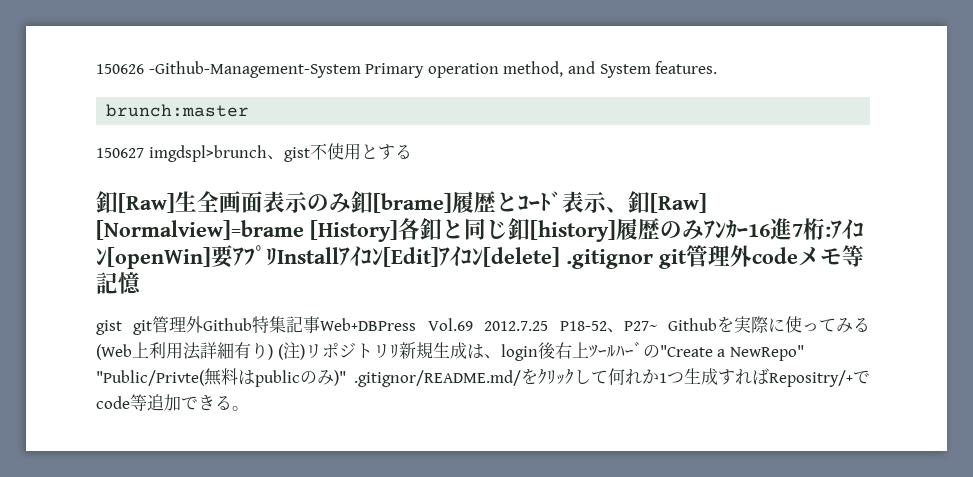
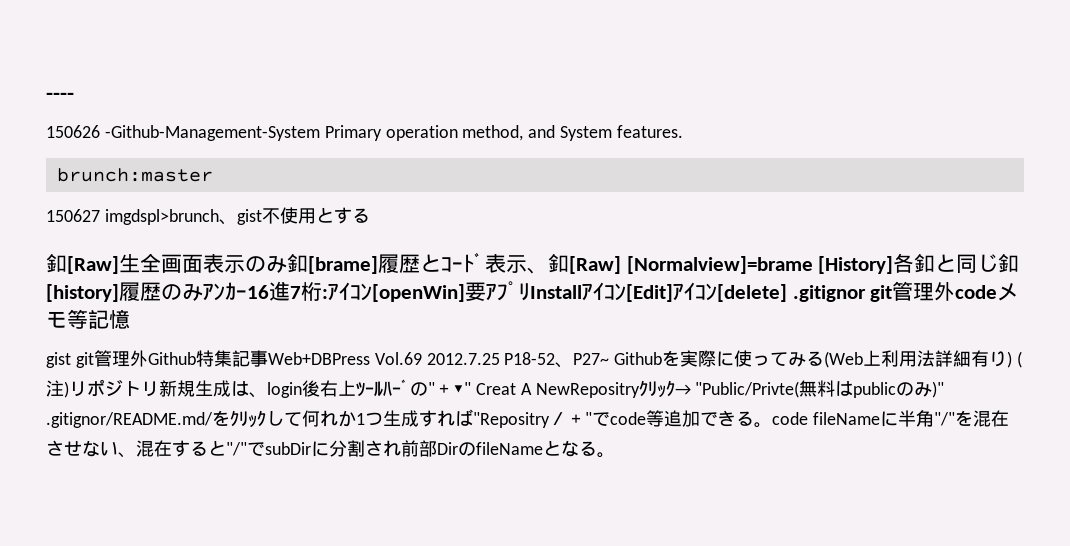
+ ----
- gist git管理外Github特集記事Web+DBPress Vol.69 2012.7.25 P18-52、P27~ Githubを実際に使ってみる(Web上利用法詳細有り) (注)リポジトリﾘ新規生成は、login後右上ﾂｰﾙﾊｰﾞの"Create a NewRepo" "Public/Privte(無料はpublicのみ)" .gitignor/README.md/をｸﾘｯｸして何れか1つ生成すればRepositry/+でcode等追加できる。
+ gist git管理外Github特集記事Web+DBPress Vol.69 2012.7.25 P18-52、P27~ Githubを実際に使ってみる(Web上利用法詳細有り) (注)リポジトリ新規生成は、login後右上ﾂｰﾙﾊｰﾞの"＋▼" Creat A NewRepositryｸﾘｯｸ→ "Public/Privte(無料はpublicのみ)" .gitignor/README.md/をｸﾘｯｸして何れか1つ生成すれば"Repositry／＋"でcode等追加できる。code fileNameに半角"/"を混在させない、混在すると"/"でsubDirに分割され前部DirのfileNameとなる。

